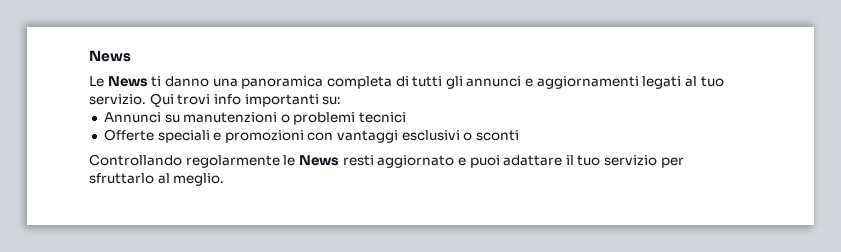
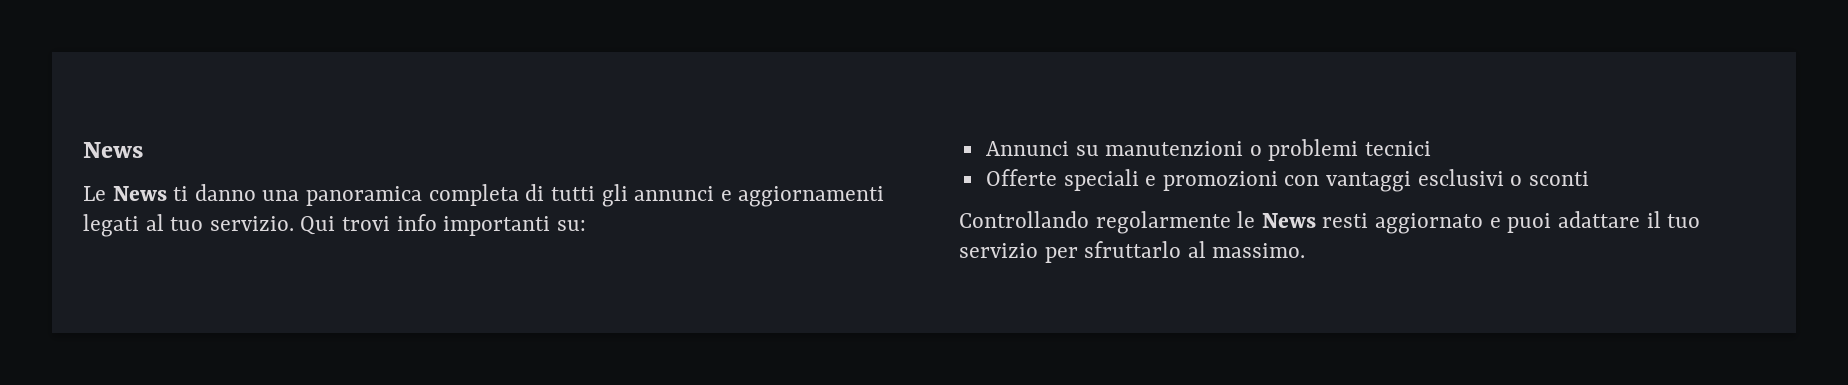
- Controllando regolarmente le News resti aggiornato e puoi adattare il tuo servizio per sfruttarlo al meglio.
+ Controllando regolarmente le News resti aggiornato e puoi adattare il tuo servizio per sfruttarlo al massimo.

